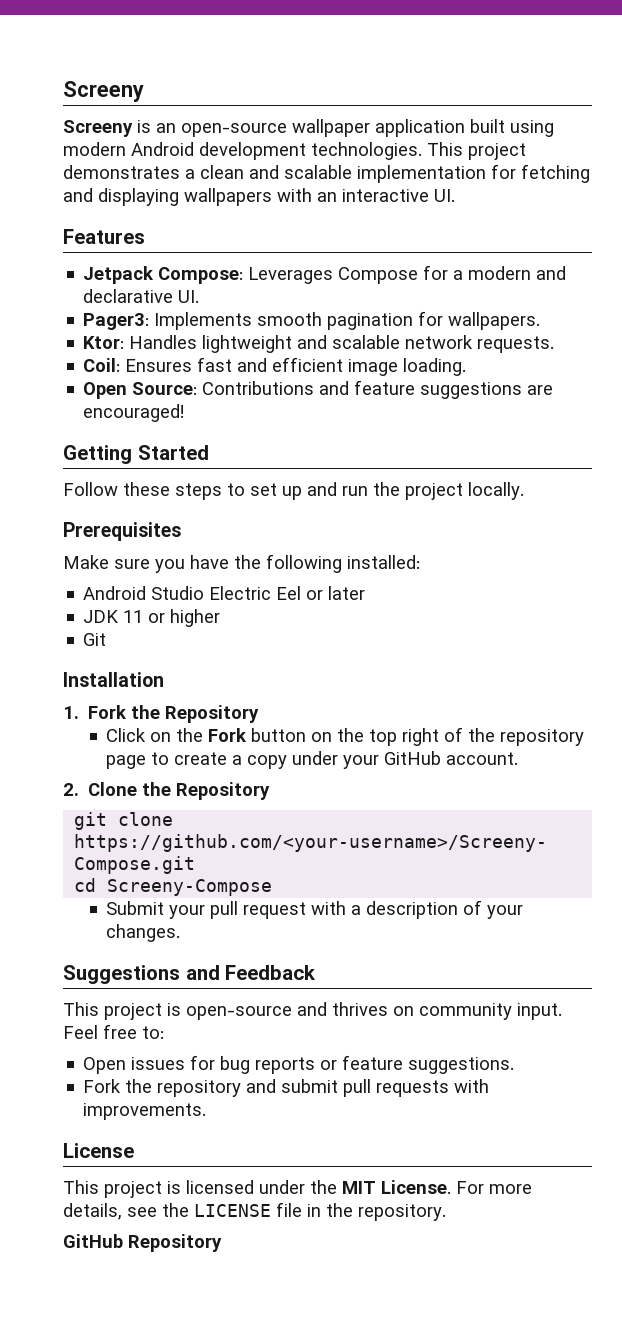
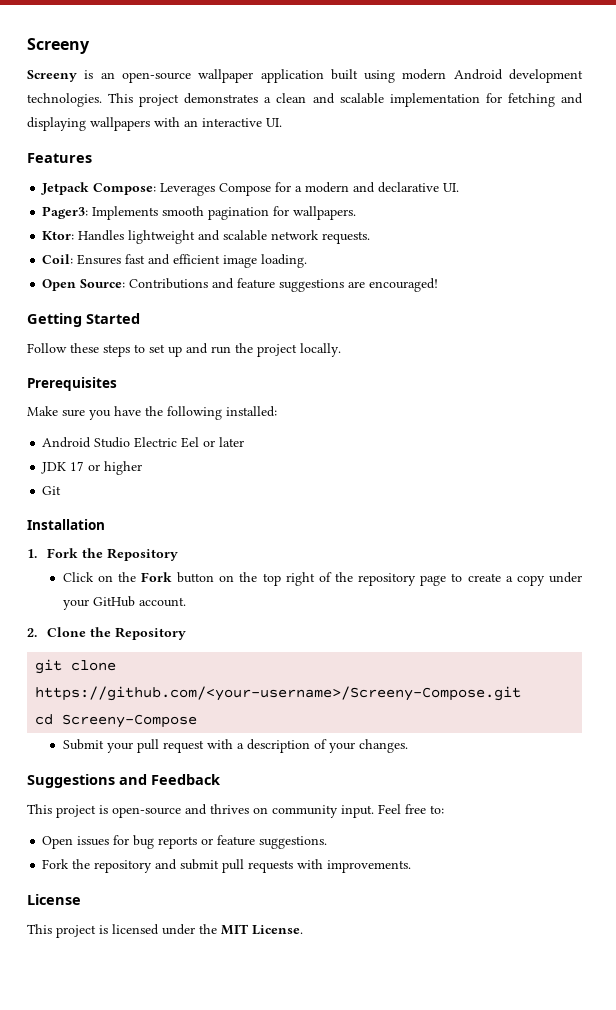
- JDK 11 or higher
+ JDK 17 or higher
- For more details, see the LICENSE file in the repository.
- GitHub Repository

